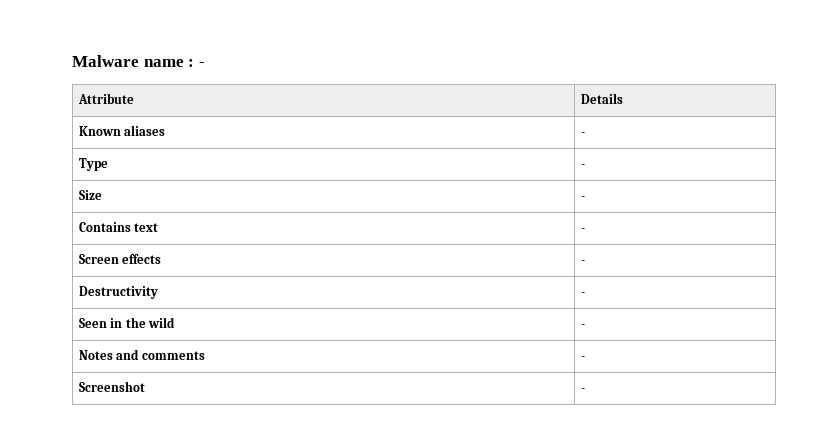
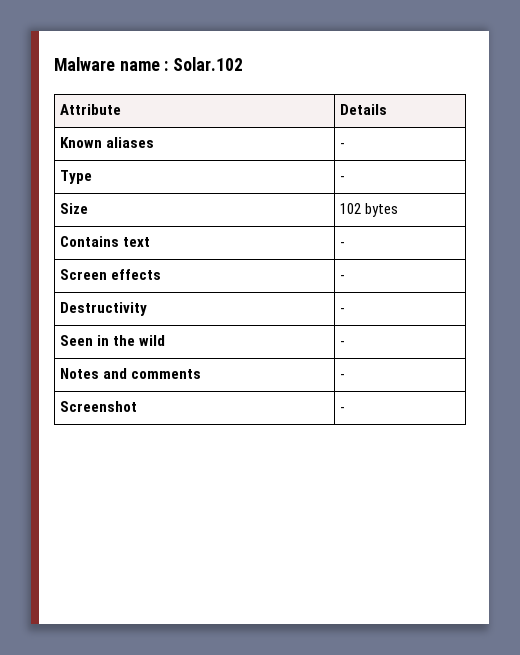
- Malware name : -
+ Malware name : Solar.102
- Size | -
+ Size | 102 bytes

